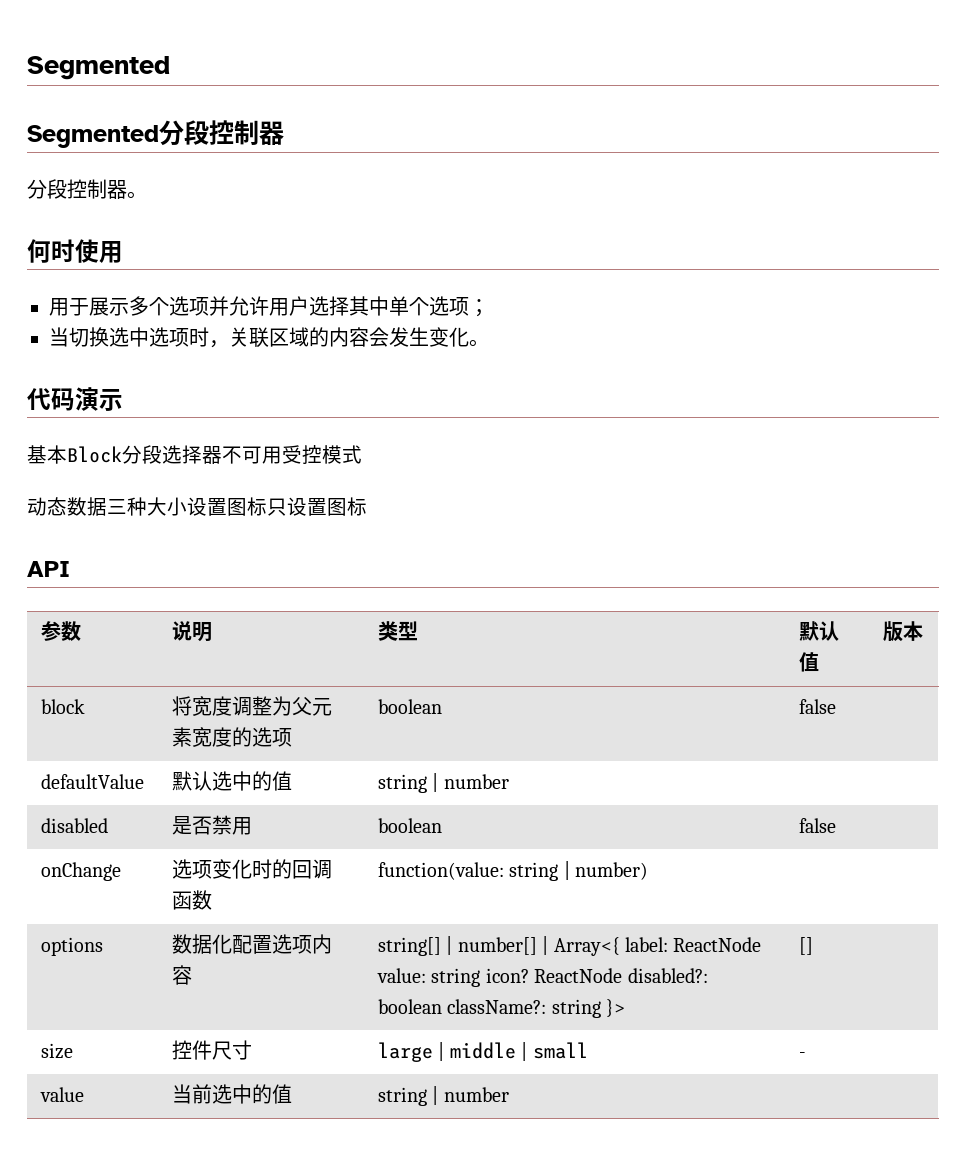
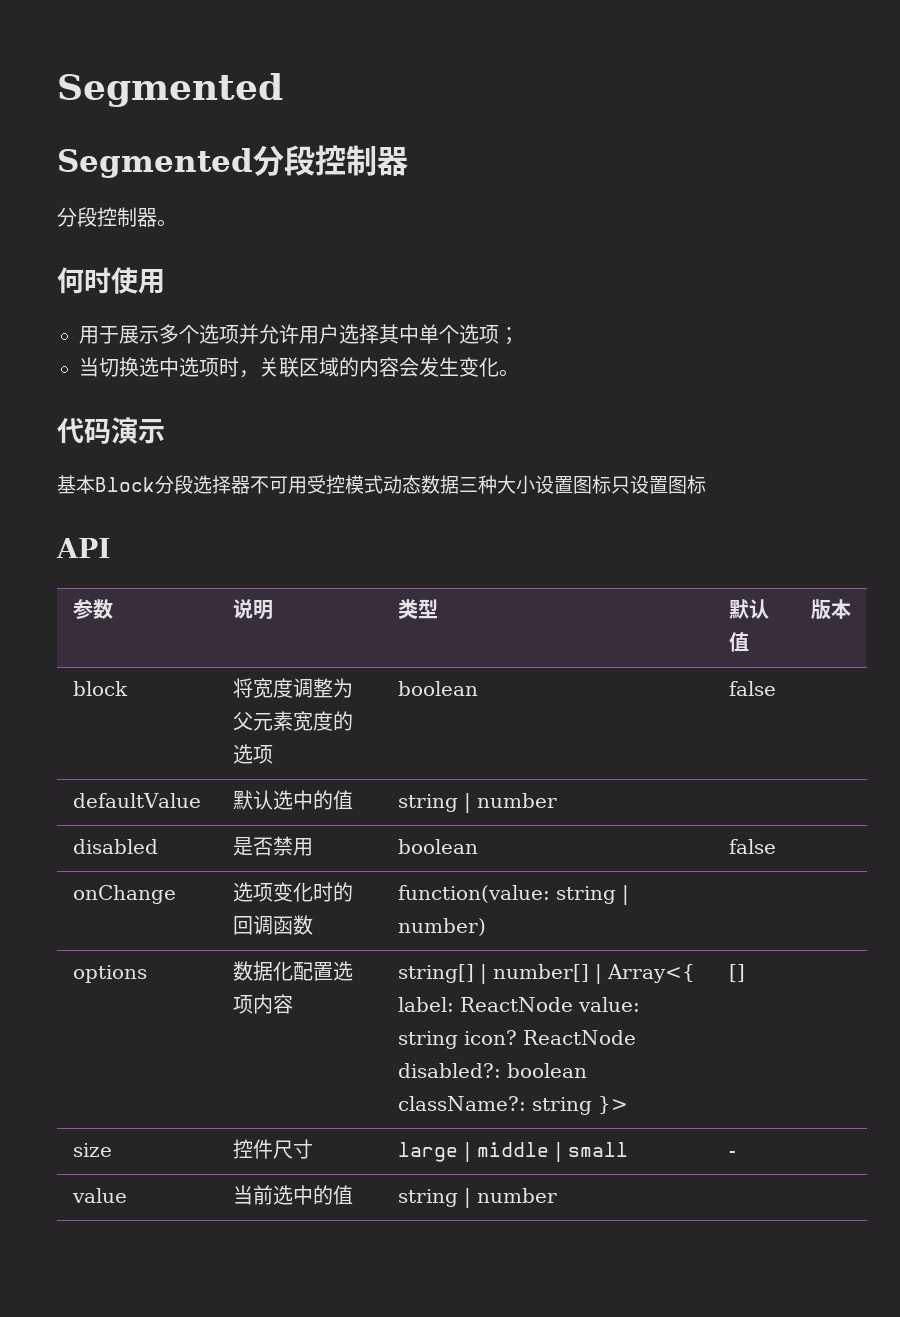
- 基本Block分段选择器不可用受控模式
- 动态数据三种大小设置图标只设置图标
+ 基本Block分段选择器不可用受控模式动态数据三种大小设置图标只设置图标

